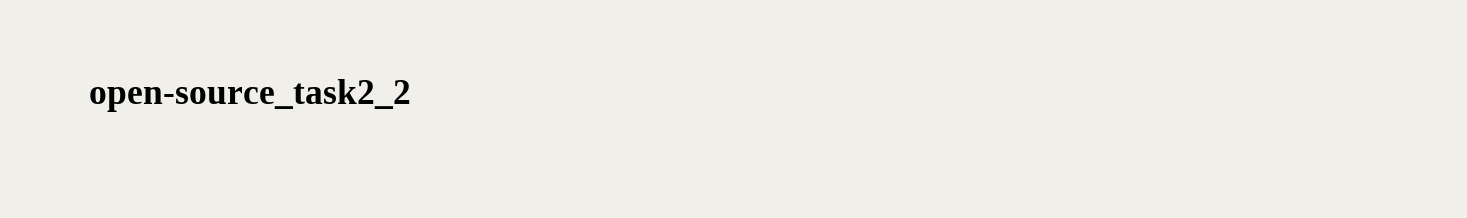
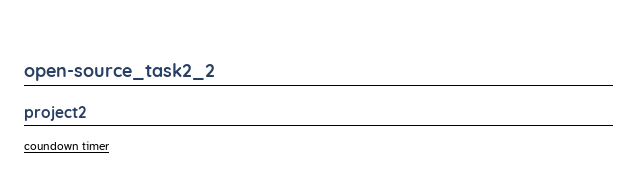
+ project2
+ coundown timer

